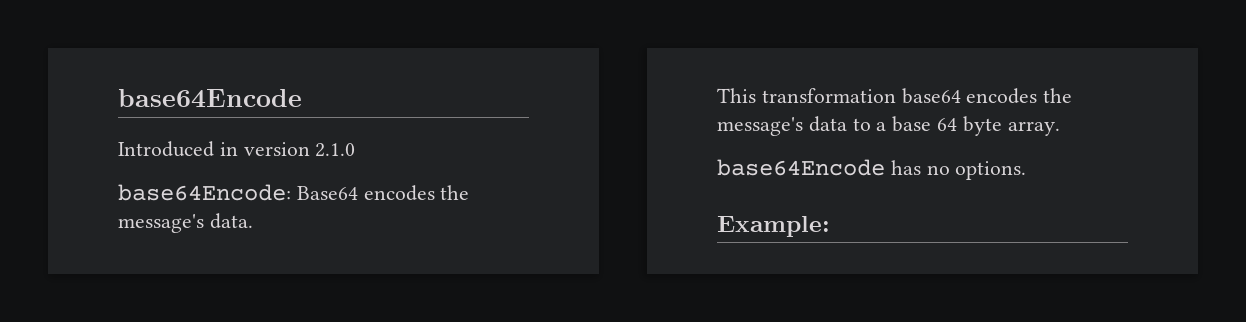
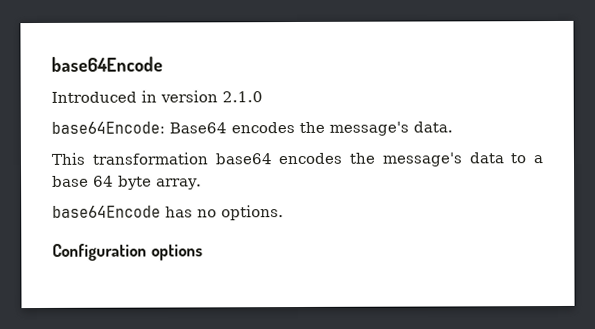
- Example:
+ Configuration options

